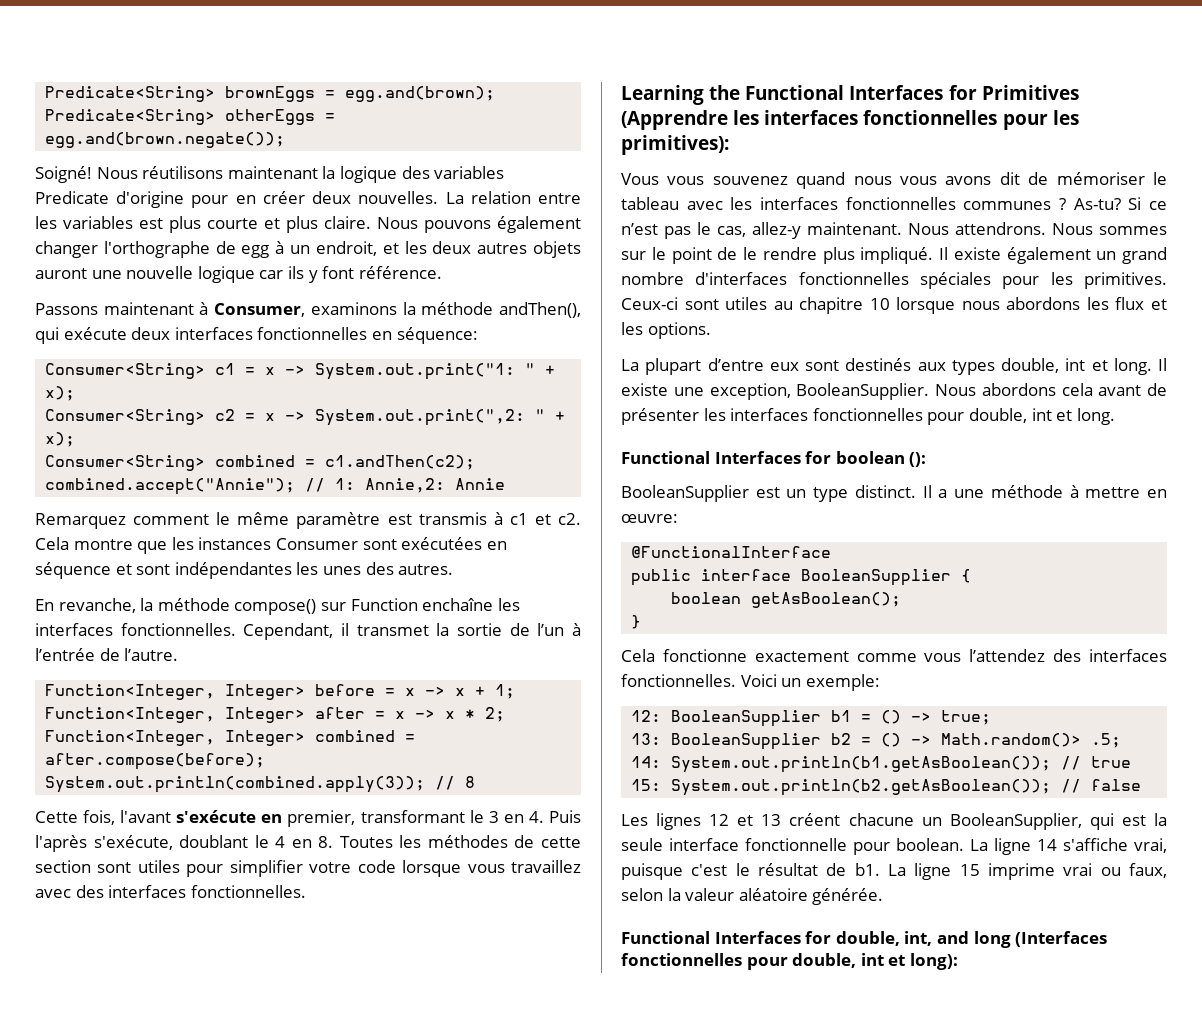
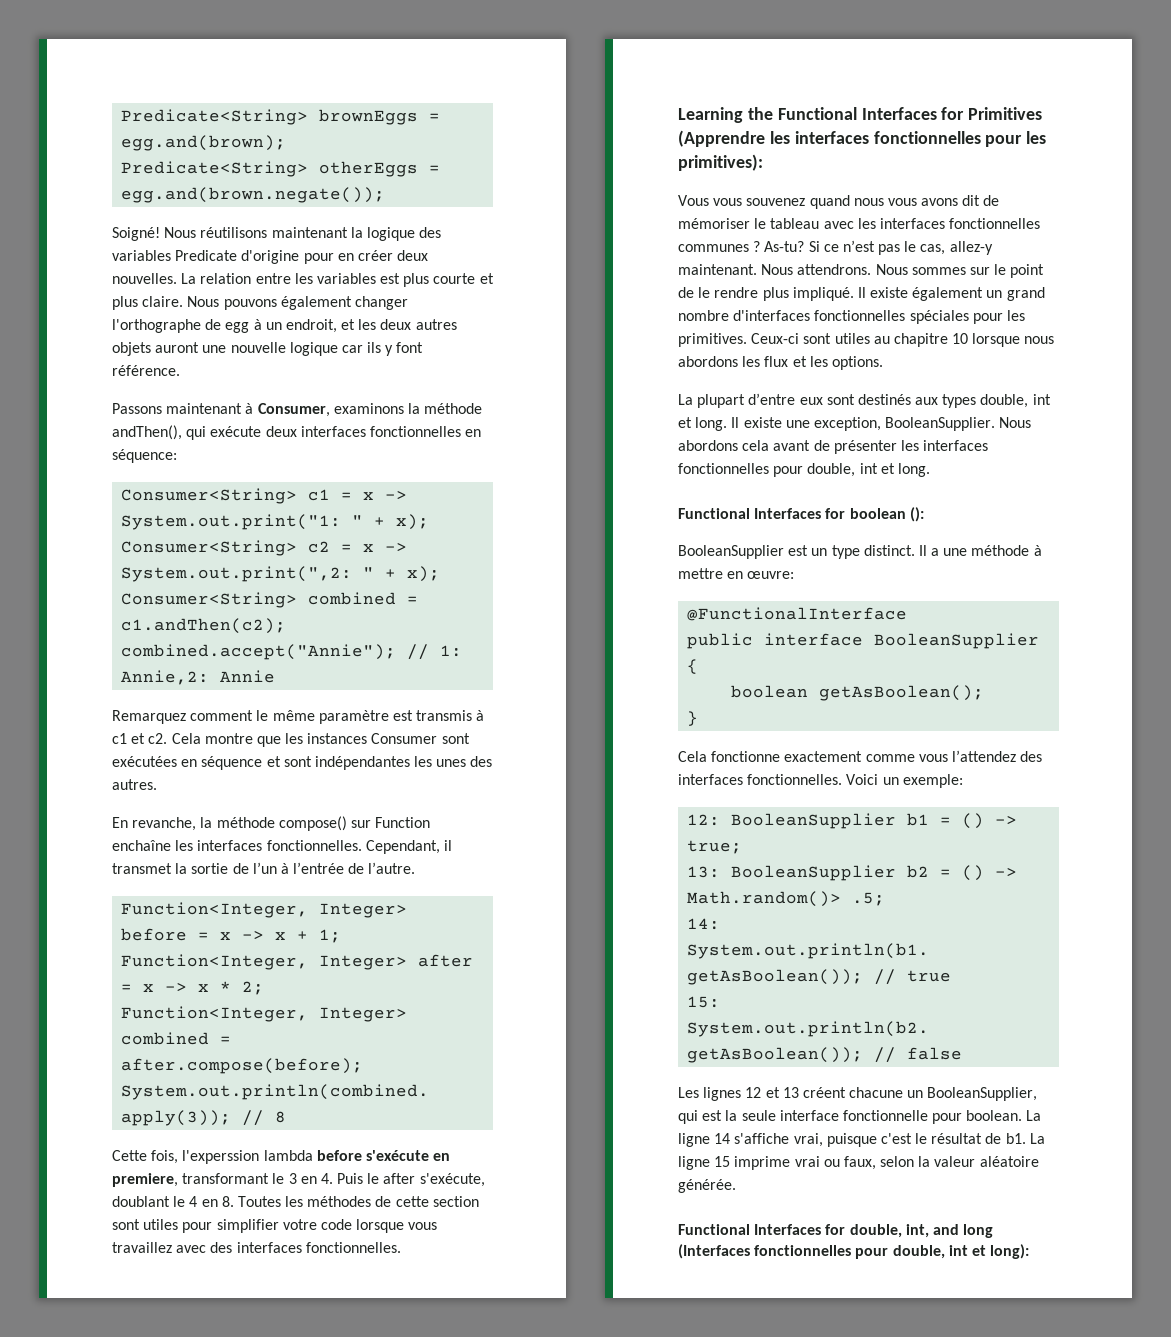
- Cette fois, l'avant s'exécute en premier, transformant le 3 en 4. Puis l'après s'exécute, doublant le 4 en 8. Toutes les méthodes de cette section sont utiles pour simplifier votre code lorsque vous travaillez avec des interfaces fonctionnelles.
+ Cette fois, l'experssion lambda before s'exécute en premiere, transformant le 3 en 4. Puis le after s'exécute, doublant le 4 en 8. Toutes les méthodes de cette section sont utiles pour simplifier votre code lorsque vous travaillez avec des interfaces fonctionnelles.

